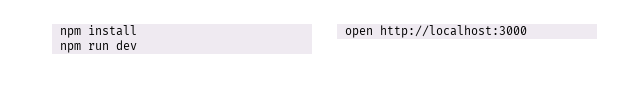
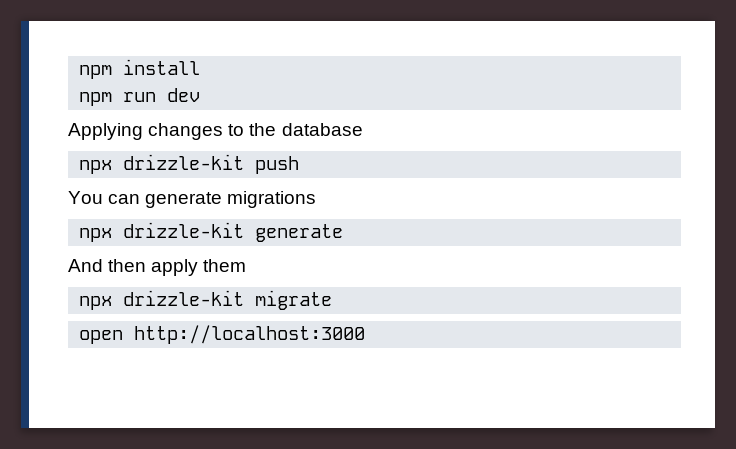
+ Applying changes to the database
+ npx drizzle-kit push
+ You can generate migrations
+ npx drizzle-kit generate
+ And then apply them
+ npx drizzle-kit migrate

